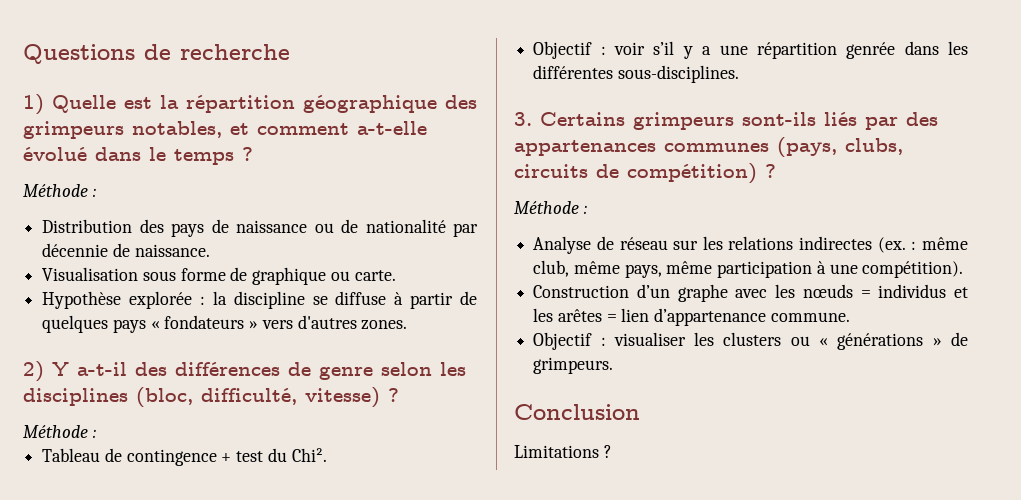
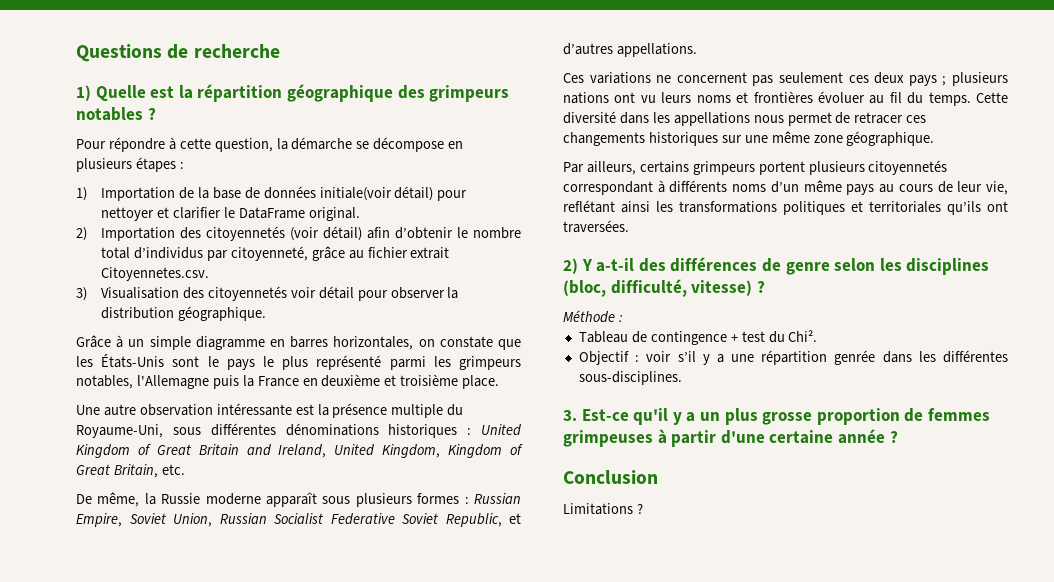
- 1) Quelle est la répartition géographique des grimpeurs notables, et comment a-t-elle évolué dans le temps ?
- Méthode :
- Distribution des pays de naissance ou de nationalité par décennie de naissance.
- Visualisation sous forme de graphique ou carte.
- Hypothèse explorée : la discipline se diffuse à partir de quelques pays « fondateurs » vers d'autres zones.
+ 1) Quelle est la répartition géographique des grimpeurs notables ?
+ Pour répondre à cette question, la démarche se décompose en plusieurs étapes :
+ 1) Importation de la base de données initiale(voir détail) pour nettoyer et clarifier le DataFrame original.
+ 2) Importation des citoyennetés (voir détail) afin d’obtenir le nombre total d’individus par citoyenneté, grâce au fichier extrait Citoyennetes.csv.
+ 3) Visualisation des citoyennetés voir détail pour observer la distribution géographique.
+ Grâce à un simple diagramme en barres horizontales, on constate que les États-Unis sont le pays le plus représenté parmi les grimpeurs notables, l'Allemagne puis la France en deuxième et troisième place.
+ Une autre observation intéressante est la présence multiple du Royaume-Uni, sous différentes dénominations historiques : United Kingdom of Great Britain and Ireland, United Kingdom, Kingdom of Great Britain, etc.
+ De même, la Russie moderne apparaît sous plusieurs formes : Russian Empire, Soviet Union, Russian Socialist Federative Soviet Republic, et d’autres appellations.
+ Ces variations ne concernent pas seulement ces deux pays ; plusieurs nations ont vu leurs noms et frontières évoluer au fil du temps. Cette diversité dans les appellations nous permet de retracer ces changements historiques sur une même zone géographique.
+ Par ailleurs, certains grimpeurs portent plusieurs citoyennetés correspondant à différents noms d’un même pays au cours de leur vie, reflétant ainsi les transformations politiques et territoriales qu’ils ont traversées.
- 3. Certains grimpeurs sont-ils liés par des appartenances communes (pays, clubs, circuits de compétition) ?
- Méthode :
- Analyse de réseau sur les relations indirectes (ex. : même club, même pays, même participation à une compétition).
- Construction d’un graphe avec les nœuds = individus et les arêtes = lien d’appartenance commune.
- Objectif : visualiser les clusters ou « générations » de grimpeurs.
+ 3. Est-ce qu'il y a un plus grosse proportion de femmes grimpeuses à partir d'une certaine année ?

